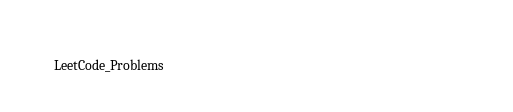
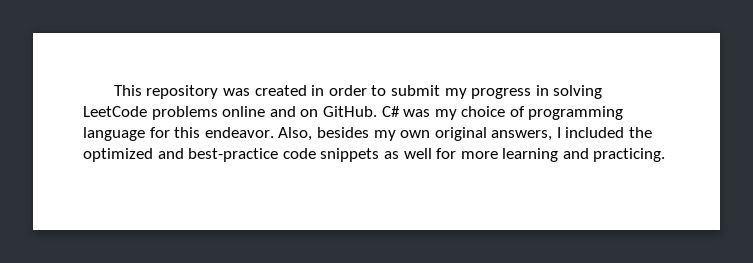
- LeetCode_Problems
+ This repository was created in order to submit my progress in solving LeetCode problems online and on GitHub. C# was my choice of programming language for this endeavor. Also, besides my own original answers, I included the optimized and best-practice code snippets as well for more learning and practicing.

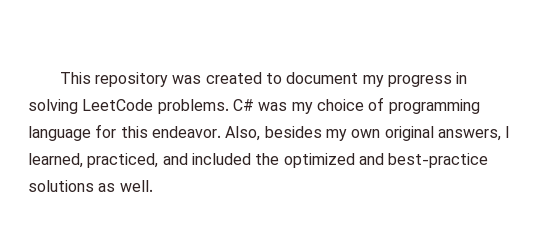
- This repository was created in order to submit my progress in solving LeetCode problems online and on GitHub.
+ This repository was created to document my progress in solving LeetCode problems.
- Also, besides my own original answers, I included the optimized and best-practice code snippets as well for more learning and practicing.
+ Also, besides my own original answers, I learned, practiced, and included the optimized and best-practice solutions as well.

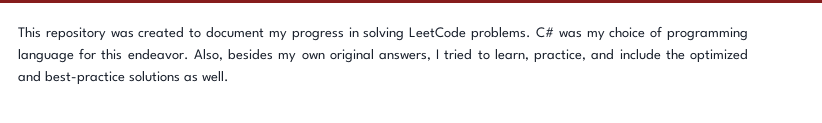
- Also, besides my own original answers, I learned, practiced, and included the optimized and best-practice solutions as well.
+ Also, besides my own original answers, I tried to learn, practice, and include the optimized and best-practice solutions as well.

